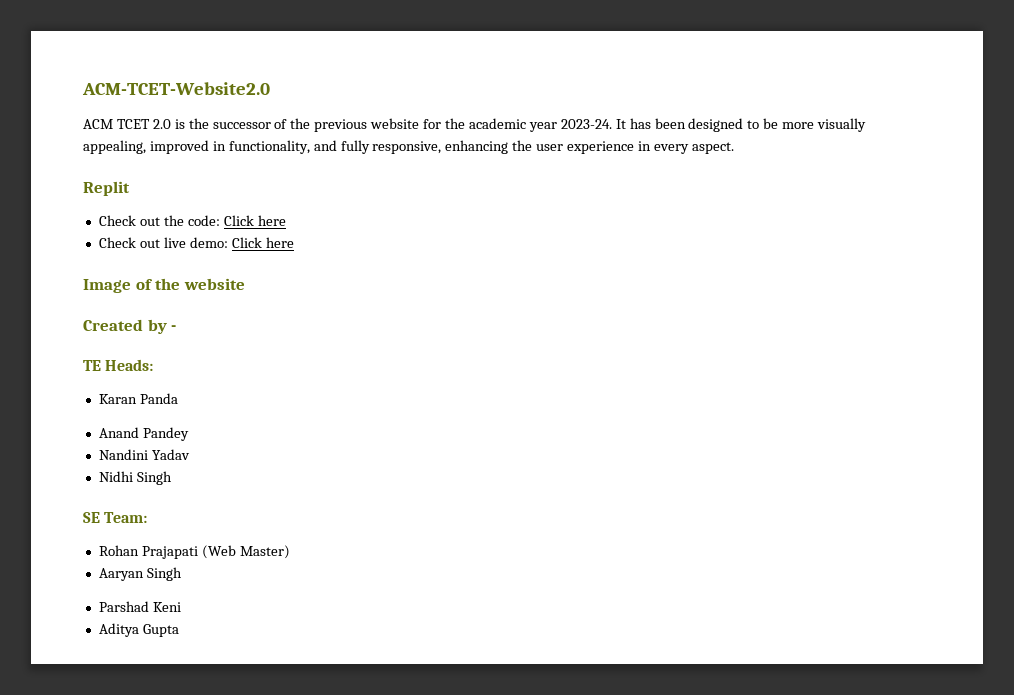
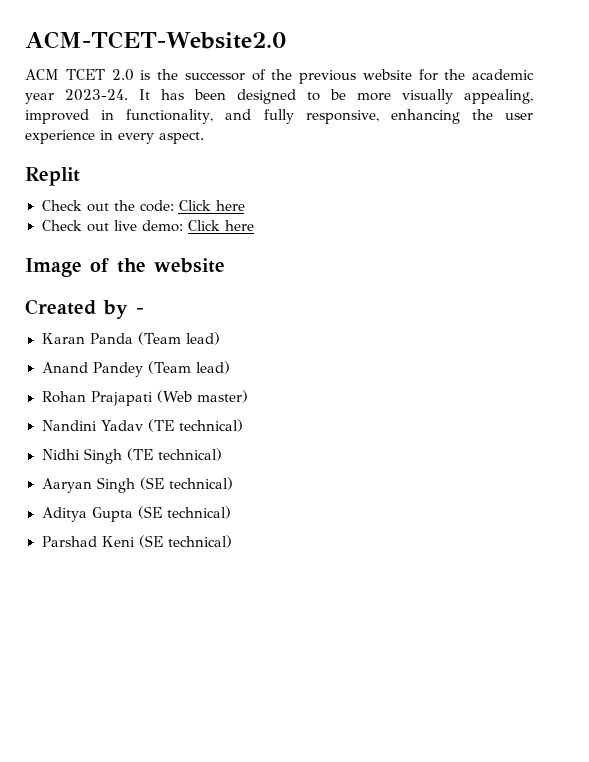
- TE Heads:
- Karan Panda
+ Karan Panda (Team lead)
- Anand Pandey
- Nandini Yadav
- Nidhi Singh
- SE Team:
- Rohan Prajapati (Web Master)
- Aaryan Singh
+ Anand Pandey (Team lead)
+ Rohan Prajapati (Web master)
+ Nandini Yadav (TE technical)
+ Nidhi Singh (TE technical)
+ Aaryan Singh (SE technical)
+ Aditya Gupta (SE technical)
- Parshad Keni
- Aditya Gupta
+ Parshad Keni (SE technical)

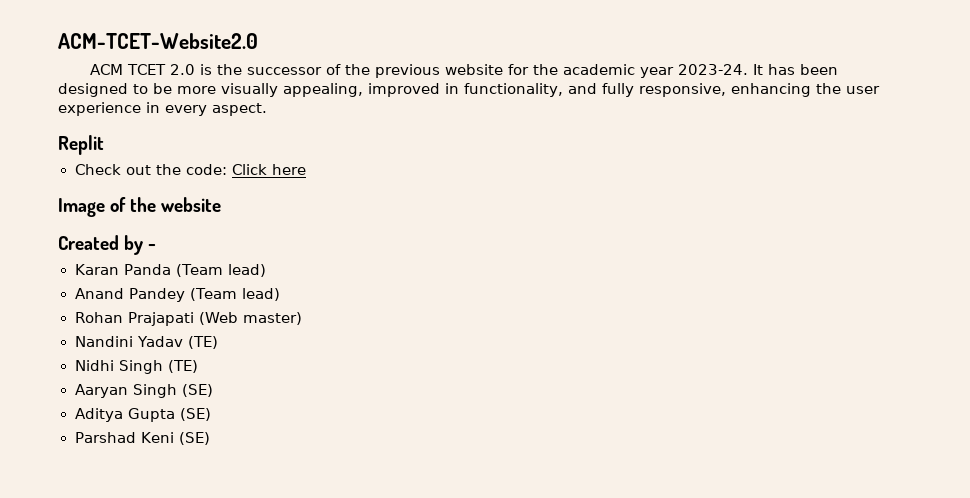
- Check out live demo: Click here
- Nandini Yadav (TE technical)
+ Nandini Yadav (TE)
- Nidhi Singh (TE technical)
+ Nidhi Singh (TE)
- Aaryan Singh (SE technical)
+ Aaryan Singh (SE)
- Aditya Gupta (SE technical)
+ Aditya Gupta (SE)
- Parshad Keni (SE technical)
+ Parshad Keni (SE)

